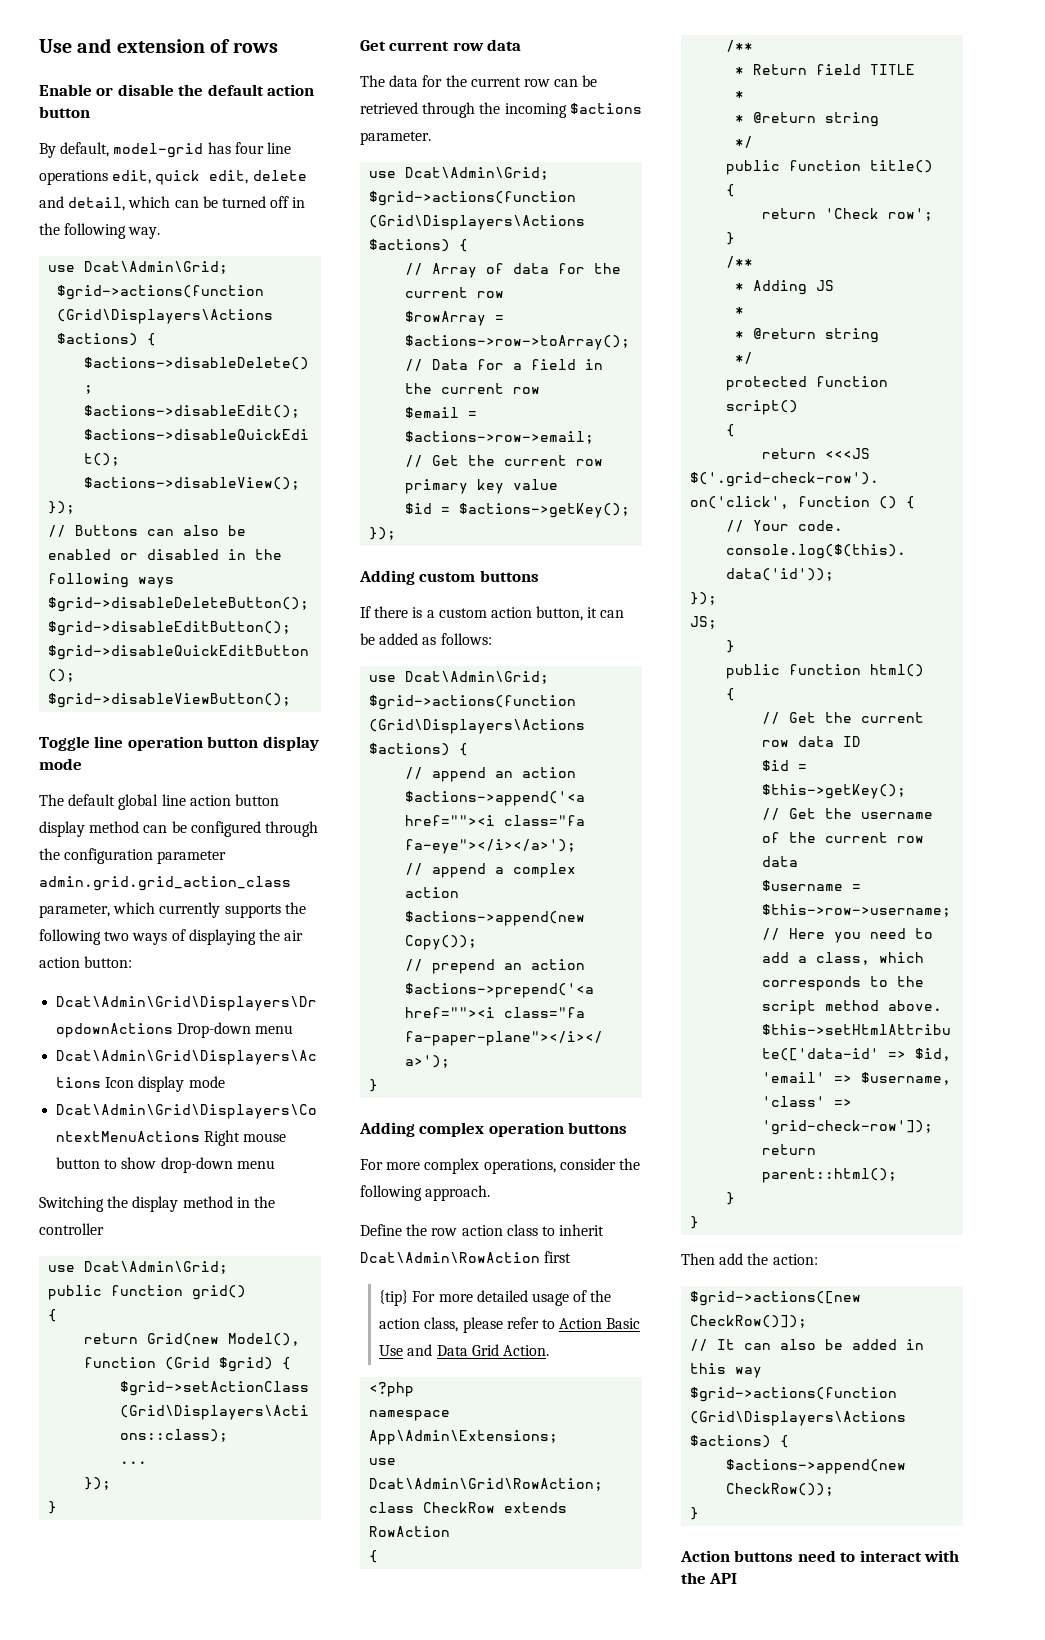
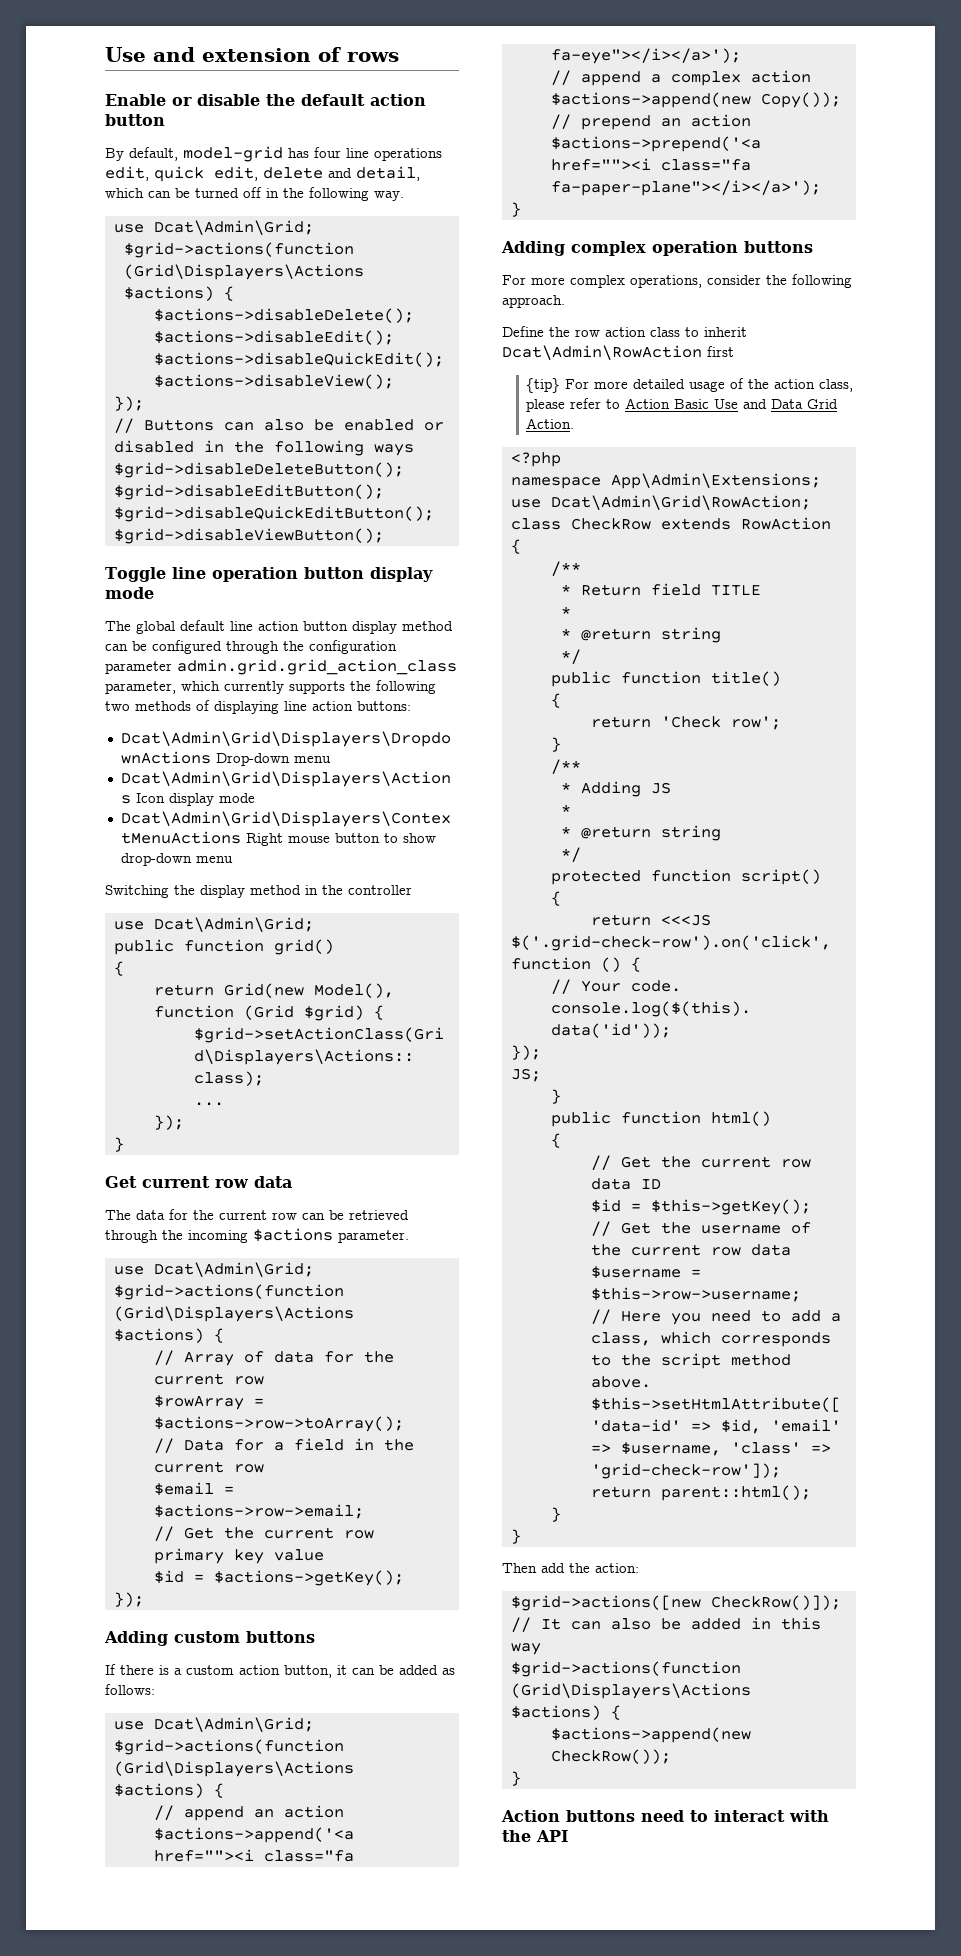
- The default global line action button display method can be configured through the configuration parameter admin.grid.grid_action_class parameter, which currently supports the following two ways of displaying the air action button:
+ The global default line action button display method can be configured through the configuration parameter admin.grid.grid_action_class parameter, which currently supports the following two methods of displaying line action buttons:

